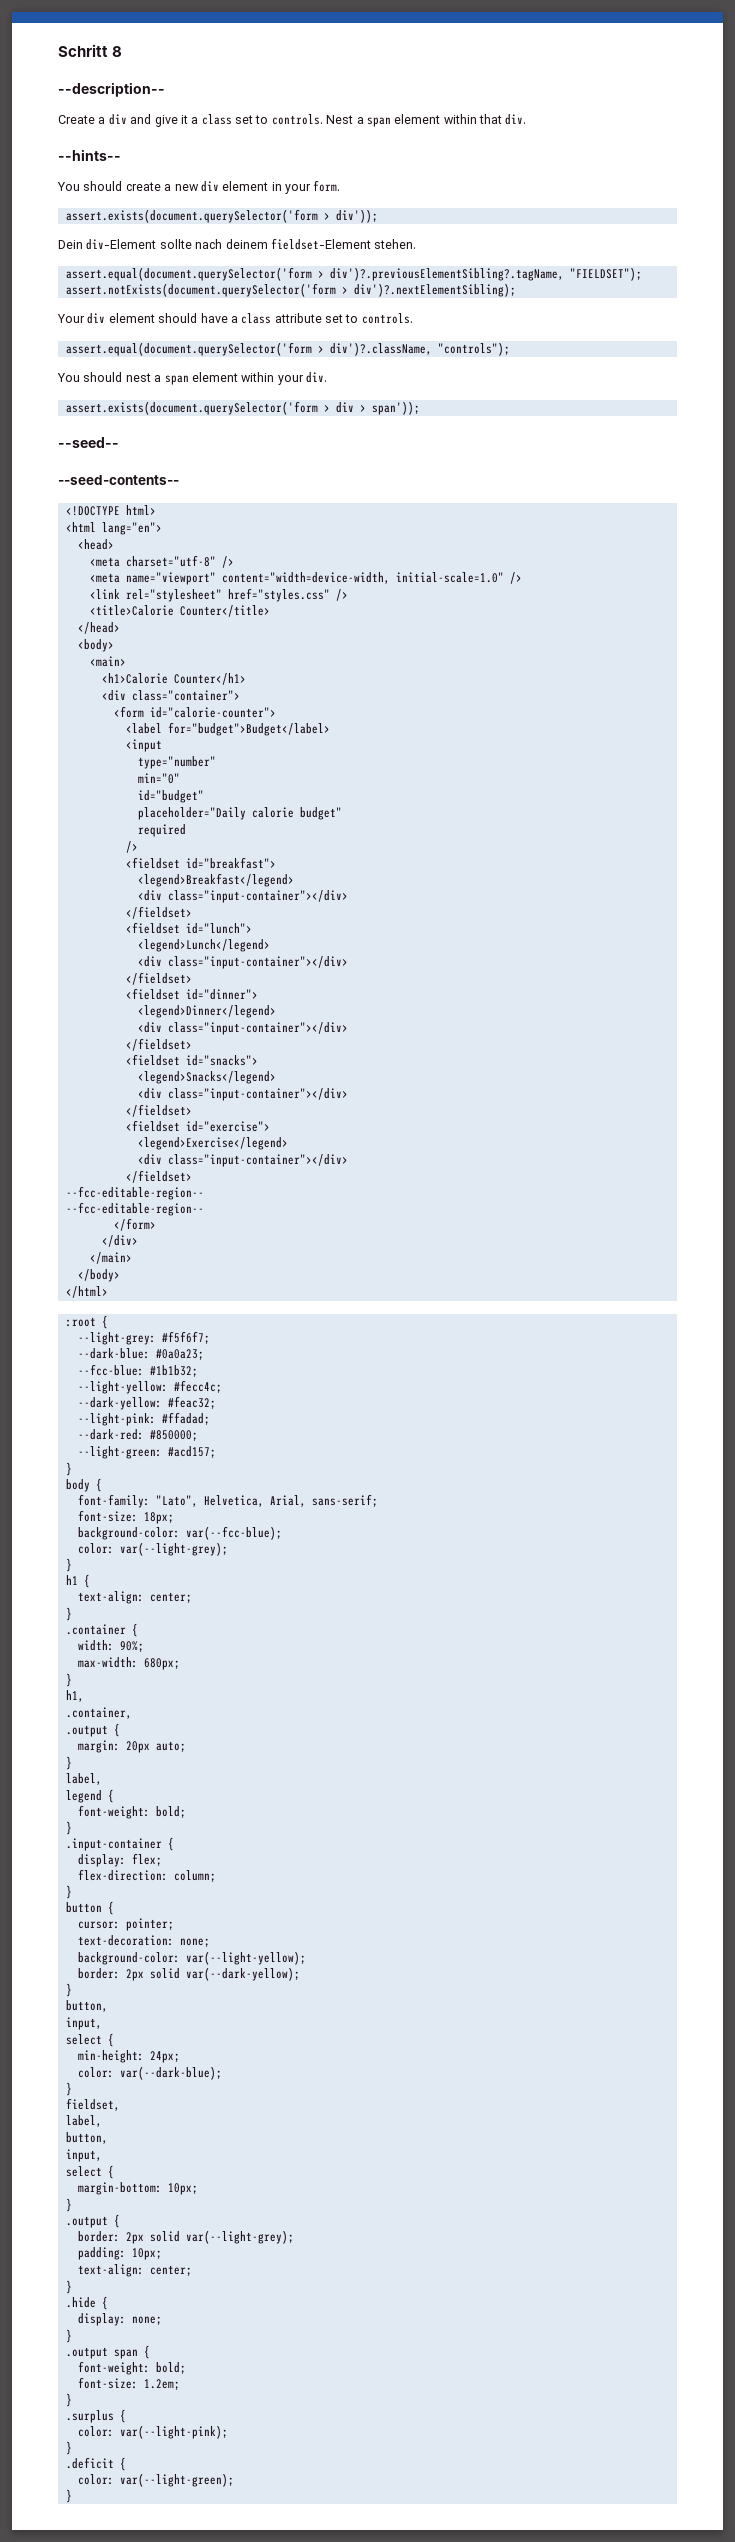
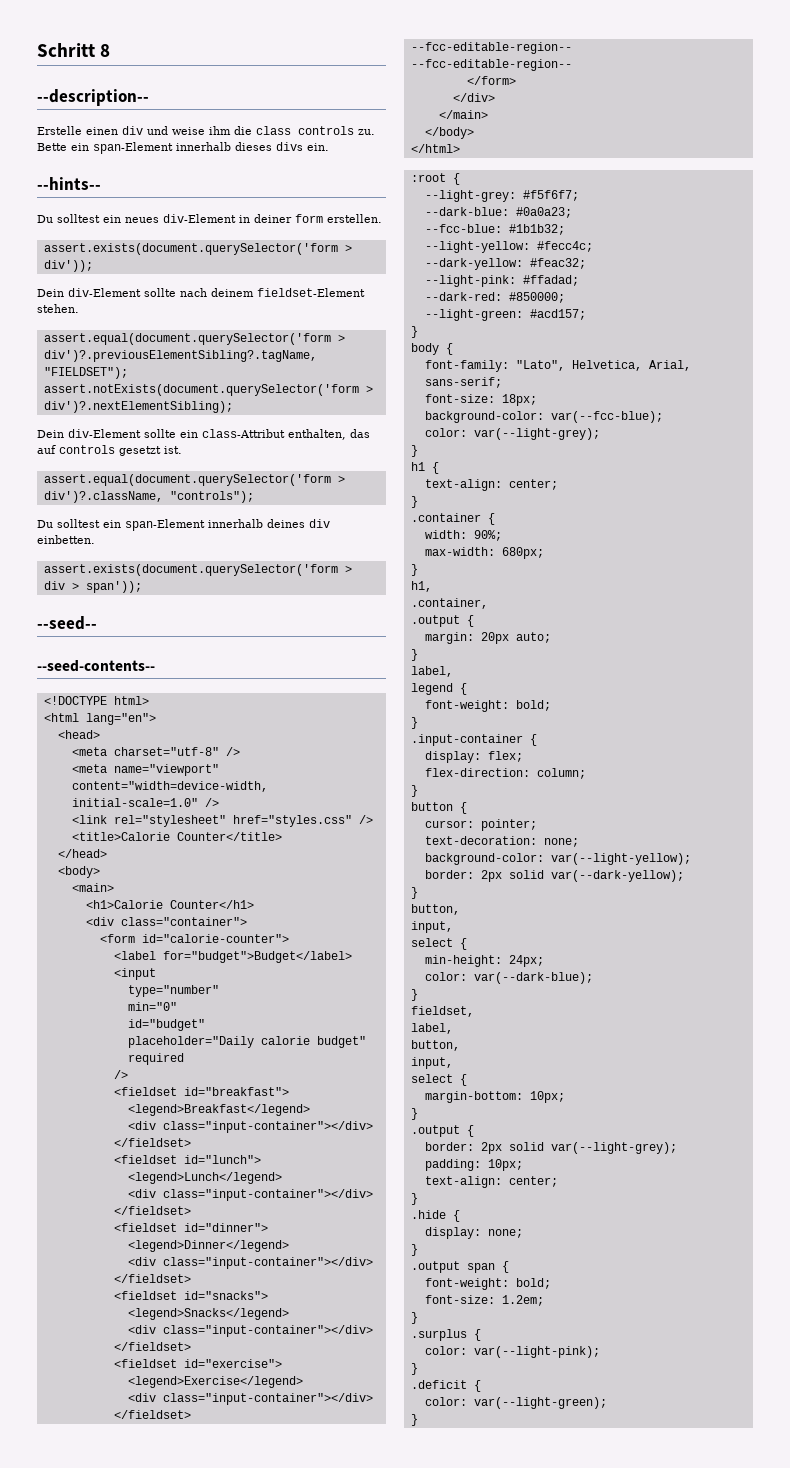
- Create a div and give it a class set to controls. Nest a span element within that div.
+ Erstelle einen div und weise ihm die class controls zu. Bette ein span-Element innerhalb dieses divs ein.
  --hints--
- You should create a new div element in your form.
+ Du solltest ein neues div-Element in deiner form erstellen.
- Your div element should have a class attribute set to controls.
+ Dein div-Element sollte ein class-Attribut enthalten, das auf controls gesetzt ist.
  assert.equal(document.querySelector('form > div')?.className, "controls");
- You should nest a span element within your div.
+ Du solltest ein span-Element innerhalb deines div einbetten.

